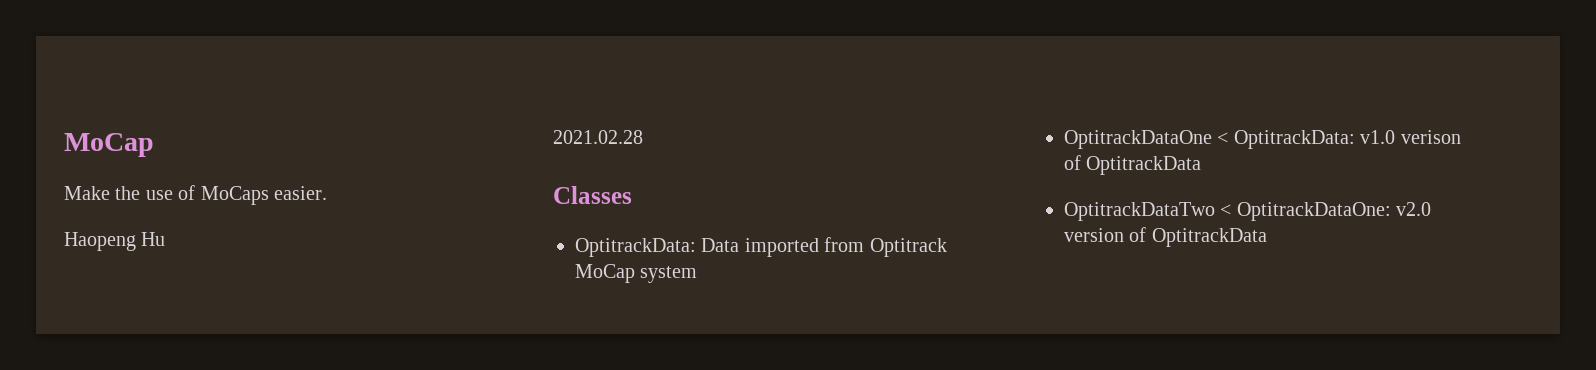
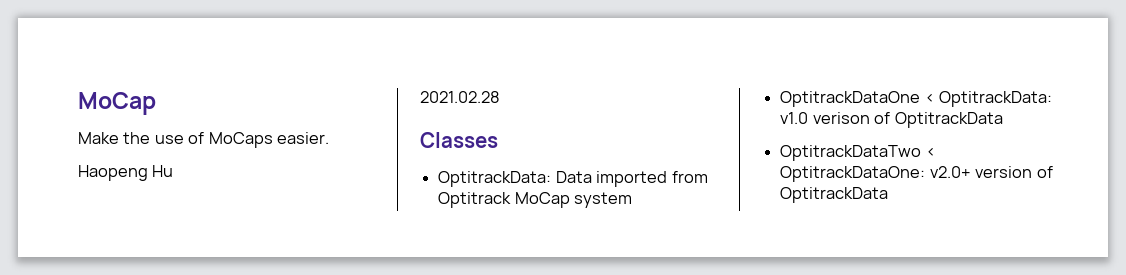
- OptitrackDataTwo < OptitrackDataOne: v2.0 version of OptitrackData
+ OptitrackDataTwo < OptitrackDataOne: v2.0+ version of OptitrackData

